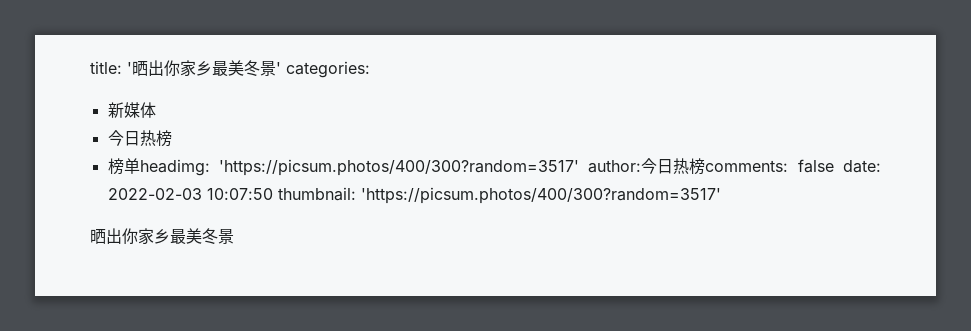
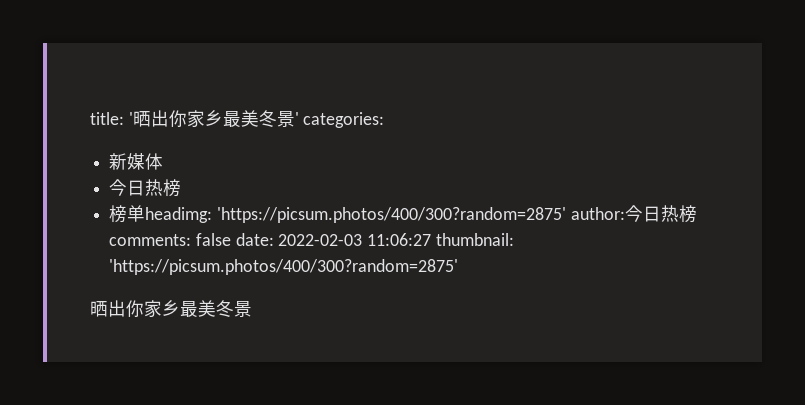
- 榜单headimg: 'https://picsum.photos/400/300?random=3517' author:今日热榜comments: false date: 2022-02-03 10:07:50 thumbnail: 'https://picsum.photos/400/300?random=3517'
+ 榜单headimg: 'https://picsum.photos/400/300?random=2875' author:今日热榜comments: false date: 2022-02-03 11:06:27 thumbnail: 'https://picsum.photos/400/300?random=2875'

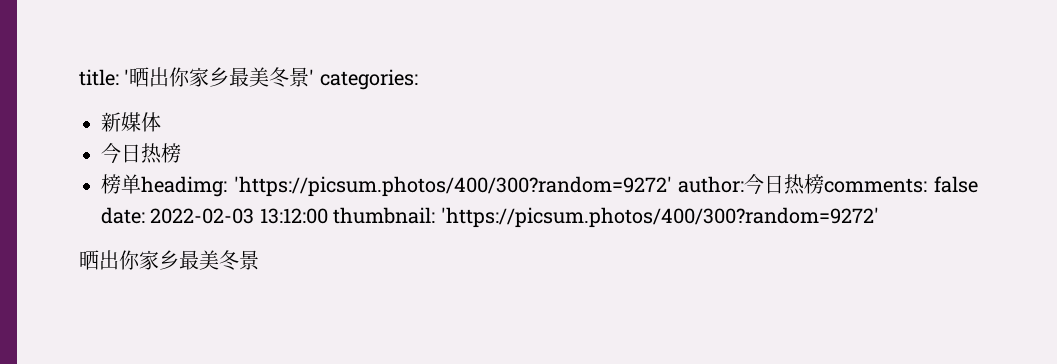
- 榜单headimg: 'https://picsum.photos/400/300?random=2875' author:今日热榜comments: false date: 2022-02-03 11:06:27 thumbnail: 'https://picsum.photos/400/300?random=2875'
+ 榜单headimg: 'https://picsum.photos/400/300?random=9272' author:今日热榜comments: false date: 2022-02-03 13:12:00 thumbnail: 'https://picsum.photos/400/300?random=9272'

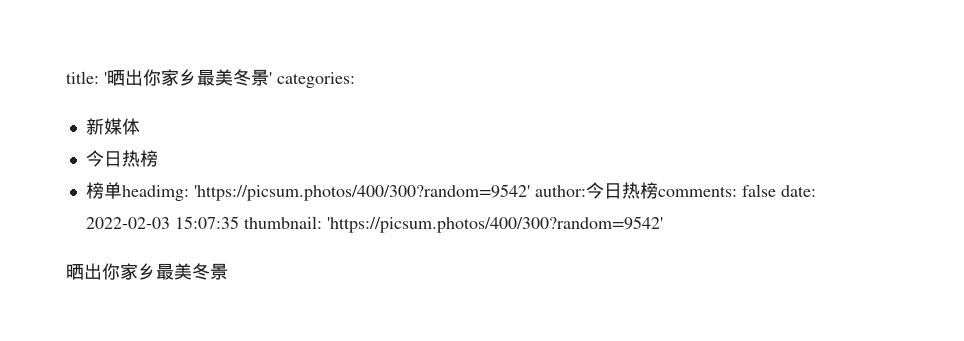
- 榜单headimg: 'https://picsum.photos/400/300?random=9272' author:今日热榜comments: false date: 2022-02-03 13:12:00 thumbnail: 'https://picsum.photos/400/300?random=9272'
+ 榜单headimg: 'https://picsum.photos/400/300?random=9542' author:今日热榜comments: false date: 2022-02-03 15:07:35 thumbnail: 'https://picsum.photos/400/300?random=9542'

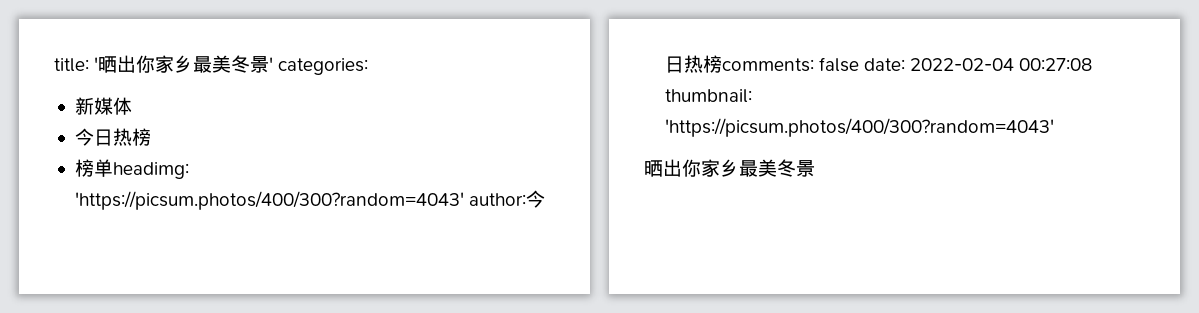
- 榜单headimg: 'https://picsum.photos/400/300?random=9542' author:今日热榜comments: false date: 2022-02-03 15:07:35 thumbnail: 'https://picsum.photos/400/300?random=9542'
+ 榜单headimg: 'https://picsum.photos/400/300?random=4043' author:今日热榜comments: false date: 2022-02-04 00:27:08 thumbnail: 'https://picsum.photos/400/300?random=4043'

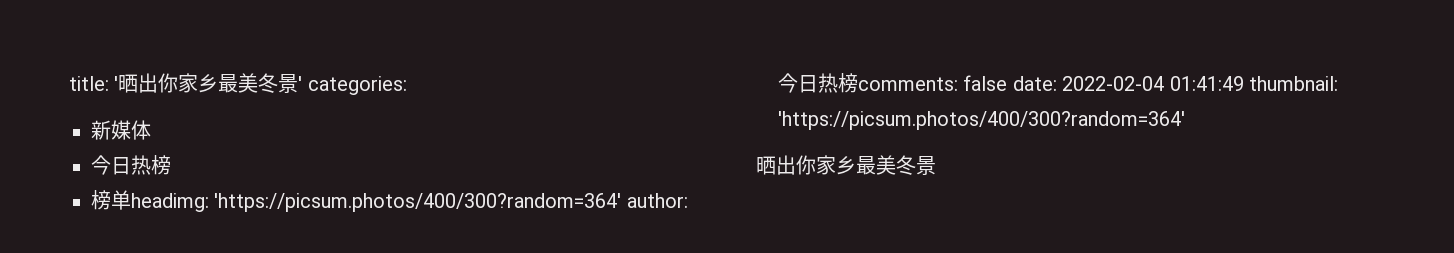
- 榜单headimg: 'https://picsum.photos/400/300?random=4043' author:今日热榜comments: false date: 2022-02-04 00:27:08 thumbnail: 'https://picsum.photos/400/300?random=4043'
+ 榜单headimg: 'https://picsum.photos/400/300?random=364' author:今日热榜comments: false date: 2022-02-04 01:41:49 thumbnail: 'https://picsum.photos/400/300?random=364'

